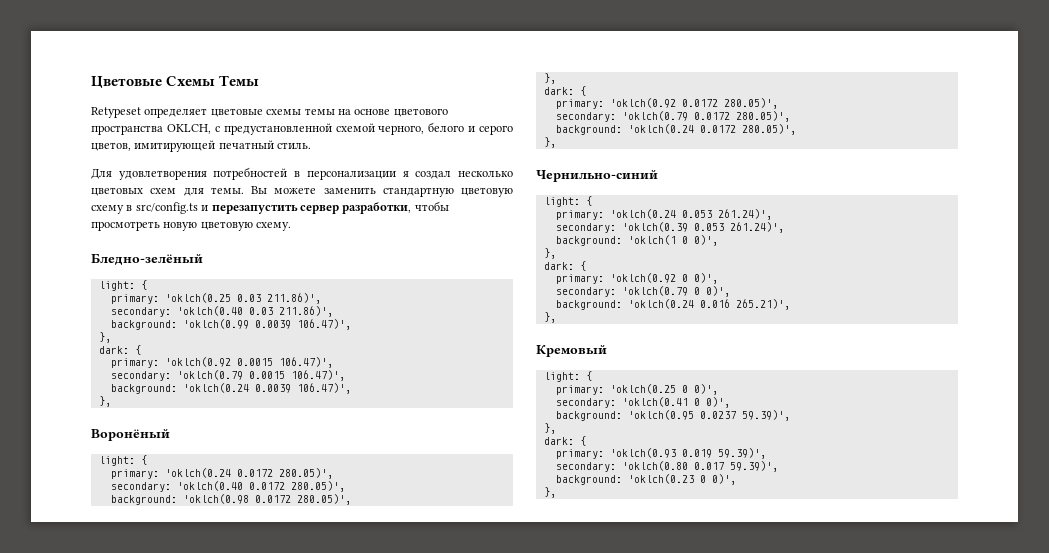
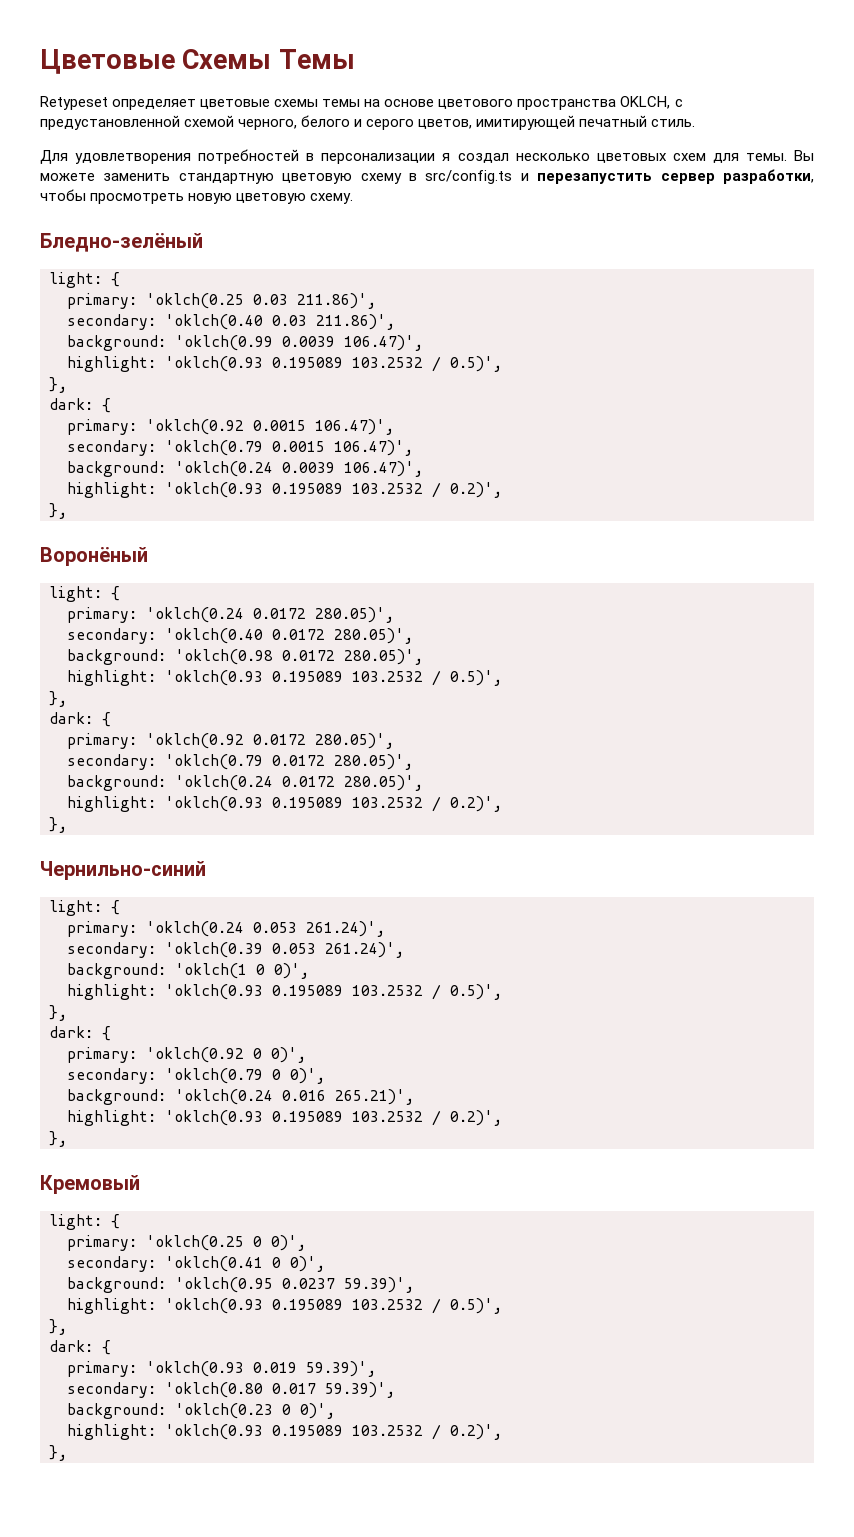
  background: 'oklch(0.99 0.0039 106.47)',
+ highlight: 'oklch(0.93 0.195089 103.2532 / 0.5)',
  background: 'oklch(0.24 0.0039 106.47)',
+ highlight: 'oklch(0.93 0.195089 103.2532 / 0.2)',
  background: 'oklch(0.98 0.0172 280.05)',
+ highlight: 'oklch(0.93 0.195089 103.2532 / 0.5)',
  background: 'oklch(0.24 0.0172 280.05)',
+ highlight: 'oklch(0.93 0.195089 103.2532 / 0.2)',
  background: 'oklch(1 0 0)',
+ highlight: 'oklch(0.93 0.195089 103.2532 / 0.5)',
  background: 'oklch(0.24 0.016 265.21)',
+ highlight: 'oklch(0.93 0.195089 103.2532 / 0.2)',
  background: 'oklch(0.95 0.0237 59.39)',
+ highlight: 'oklch(0.93 0.195089 103.2532 / 0.5)',
  background: 'oklch(0.23 0 0)',
+ highlight: 'oklch(0.93 0.195089 103.2532 / 0.2)',

